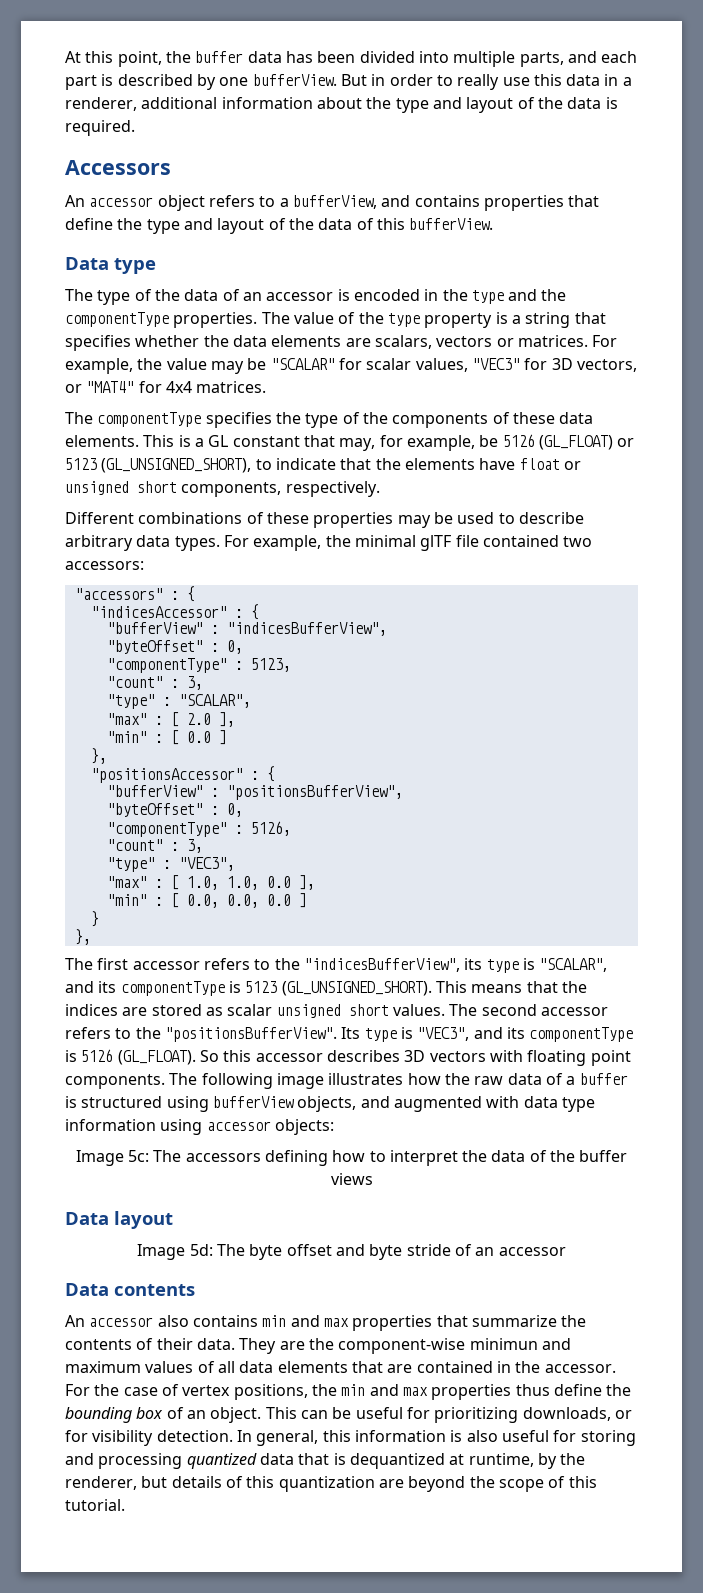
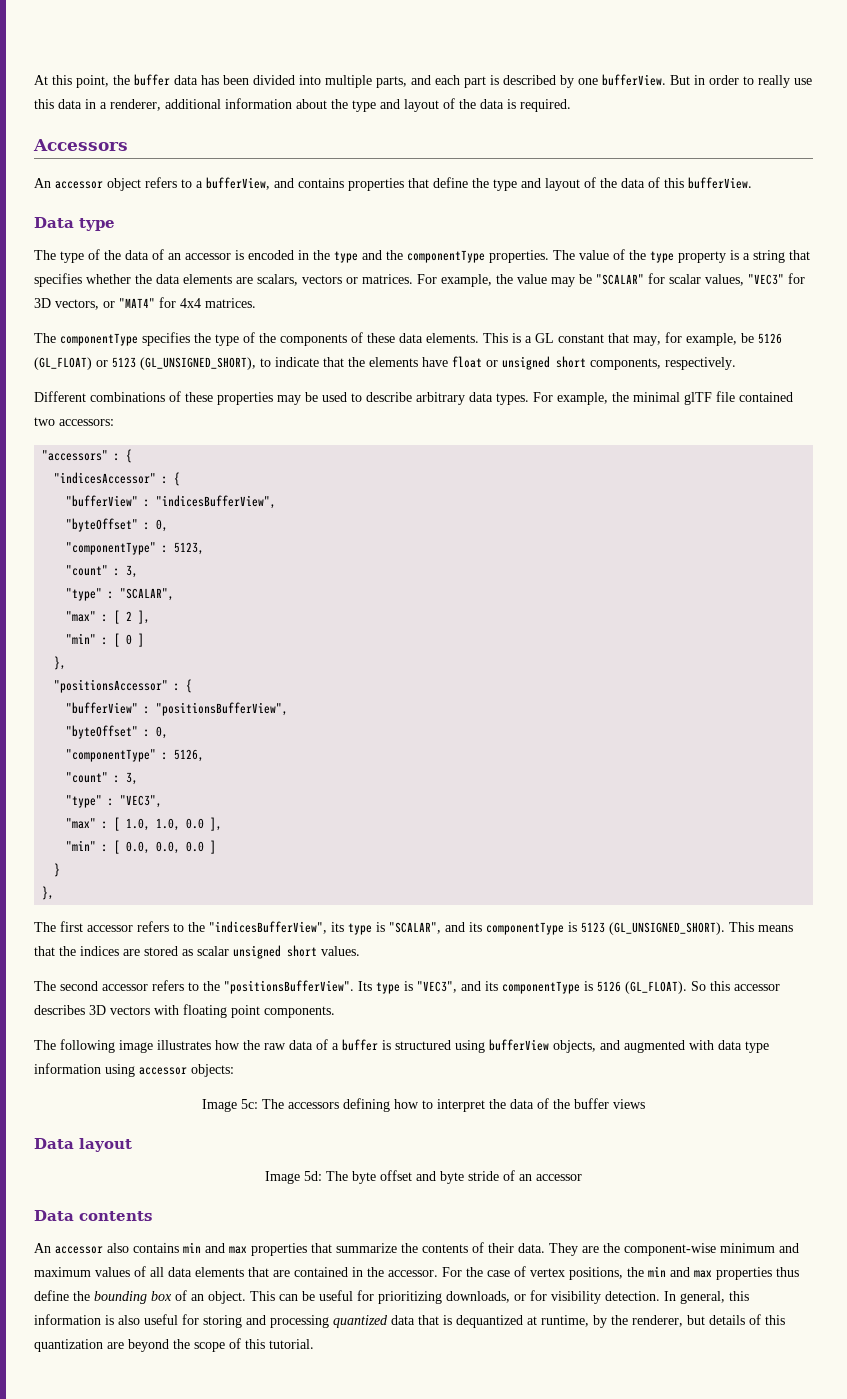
- "max" : [ 2.0 ],
- "min" : [ 0.0 ]
+ "max" : [ 2 ],
+ "min" : [ 0 ]
- This means that the indices are stored as scalar unsigned short values. The second accessor refers to the "positionsBufferView".
+ This means that the indices are stored as scalar unsigned short values.
+ The second accessor refers to the "positionsBufferView".
- So this accessor describes 3D vectors with floating point components. The following image illustrates how the raw data of a buffer is structured using bufferView objects, and augmented with data type information using accessor objects:
+ So this accessor describes 3D vectors with floating point components.
+ The following image illustrates how the raw data of a buffer is structured using bufferView objects, and augmented with data type information using accessor objects:
- They are the component-wise minimun and maximum values of all data elements that are contained in the accessor.
+ They are the component-wise minimum and maximum values of all data elements that are contained in the accessor.

